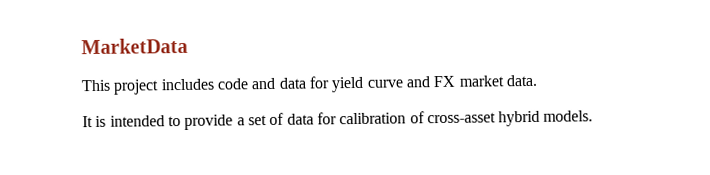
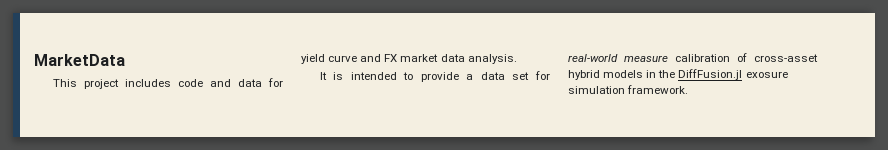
- This project includes code and data for yield curve and FX market data.
+ This project includes code and data for yield curve and FX market data analysis.
- It is intended to provide a set of data for calibration of cross-asset hybrid models.
+ It is intended to provide a data set for real-world measure calibration of cross-asset hybrid models in the DiffFusion.jl exosure simulation framework.

